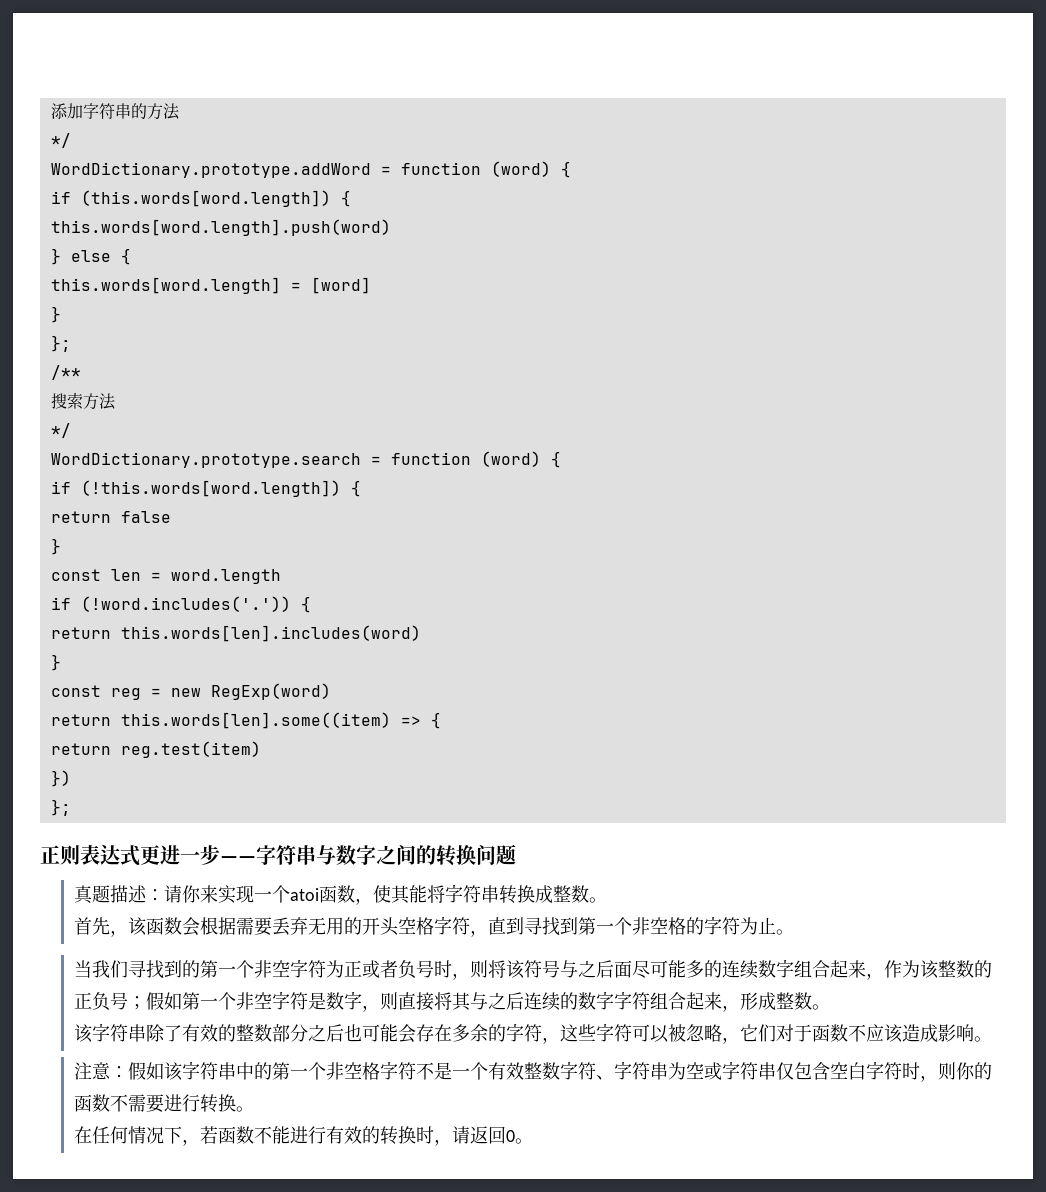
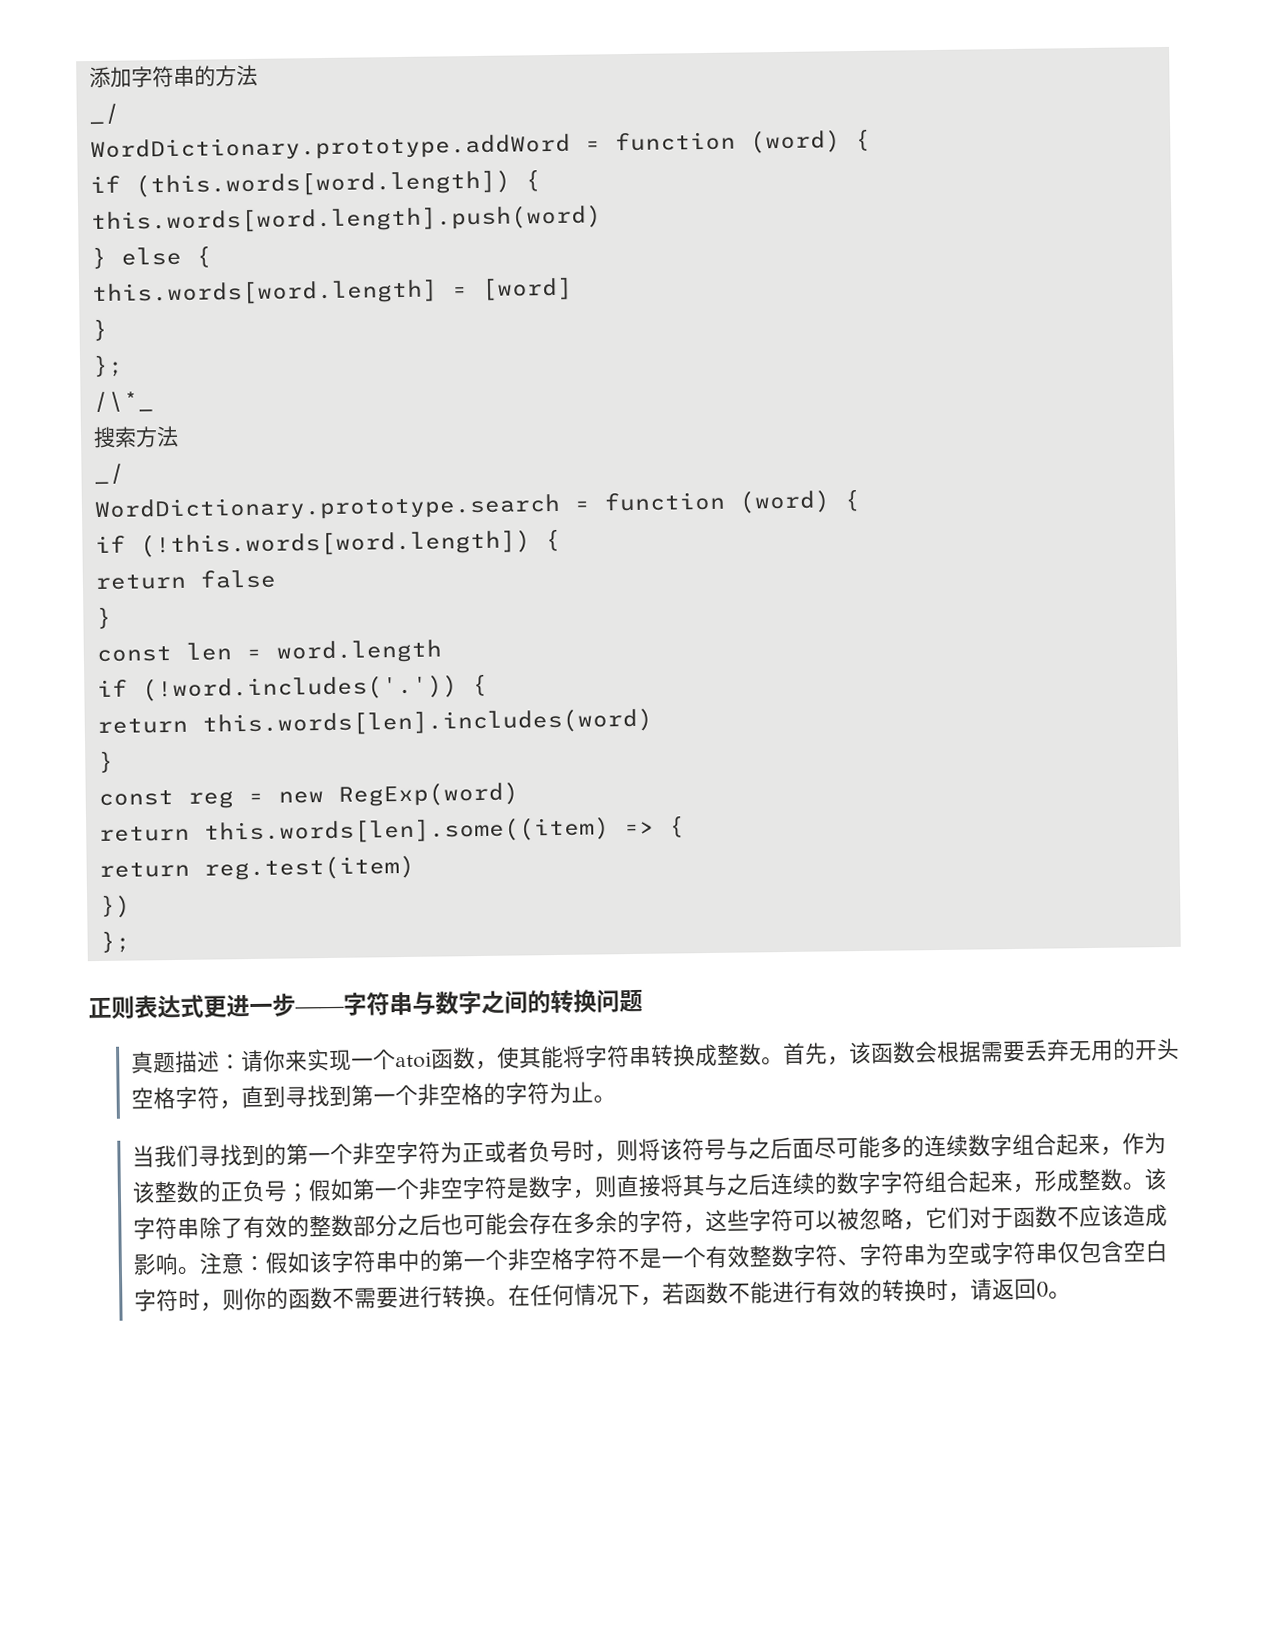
  添加字符串的方法
- */
+ _/
- /**
+ /\*_
  搜索方法
- */
+ _/
- 真题描述：请你来实现一个atoi函数，使其能将字符串转换成整数。
- 首先，该函数会根据需要丢弃无用的开头空格字符，直到寻找到第一个非空格的字符为止。
+ 真题描述：请你来实现一个atoi函数，使其能将字符串转换成整数。首先，该函数会根据需要丢弃无用的开头空格字符，直到寻找到第一个非空格的字符为止。
- 假如第一个非空字符是数字，则直接将其与之后连续的数字字符组合起来，形成整数。
- 该字符串除了有效的整数部分之后也可能会存在多余的字符，这些字符可以被忽略，它们对于函数不应该造成影响。
- 注意：
+ 假如第一个非空字符是数字，则直接将其与之后连续的数字字符组合起来，形成整数。该字符串除了有效的整数部分之后也可能会存在多余的字符，这些字符可以被忽略，它们对于函数不应该造成影响。注意：
- 假如该字符串中的第一个非空格字符不是一个有效整数字符、字符串为空或字符串仅包含空白字符时，则你的函数不需要进行转换。
- 在任何情况下，若函数不能进行有效的转换时，请返回0。
+ 假如该字符串中的第一个非空格字符不是一个有效整数字符、字符串为空或字符串仅包含空白字符时，则你的函数不需要进行转换。在任何情况下，若函数不能进行有效的转换时，请返回0。

